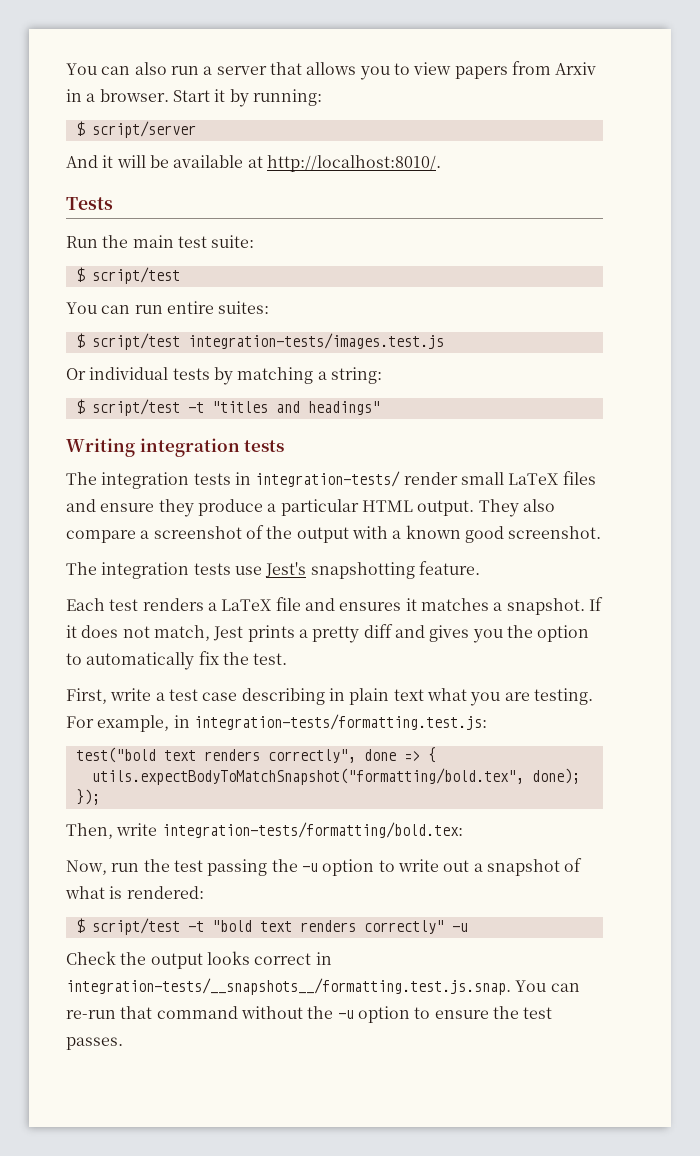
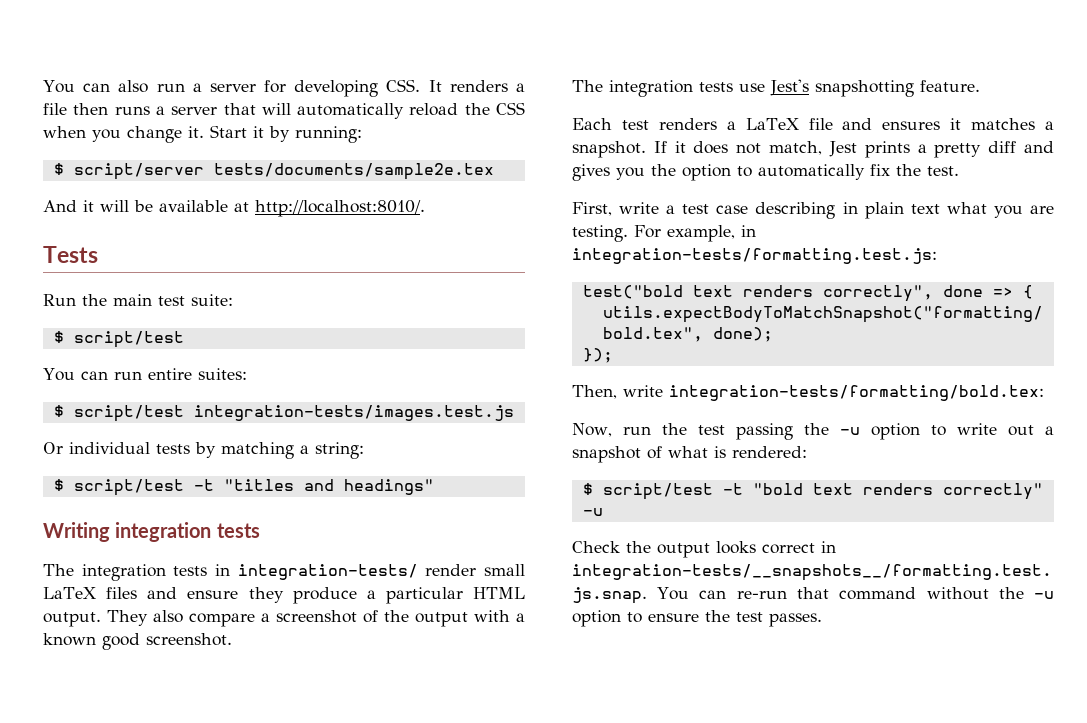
- You can also run a server that allows you to view papers from Arxiv in a browser.
+ You can also run a server for developing CSS. It renders a file then runs a server that will automatically reload the CSS when you change it.
- $ script/server
+ $ script/server tests/documents/sample2e.tex

